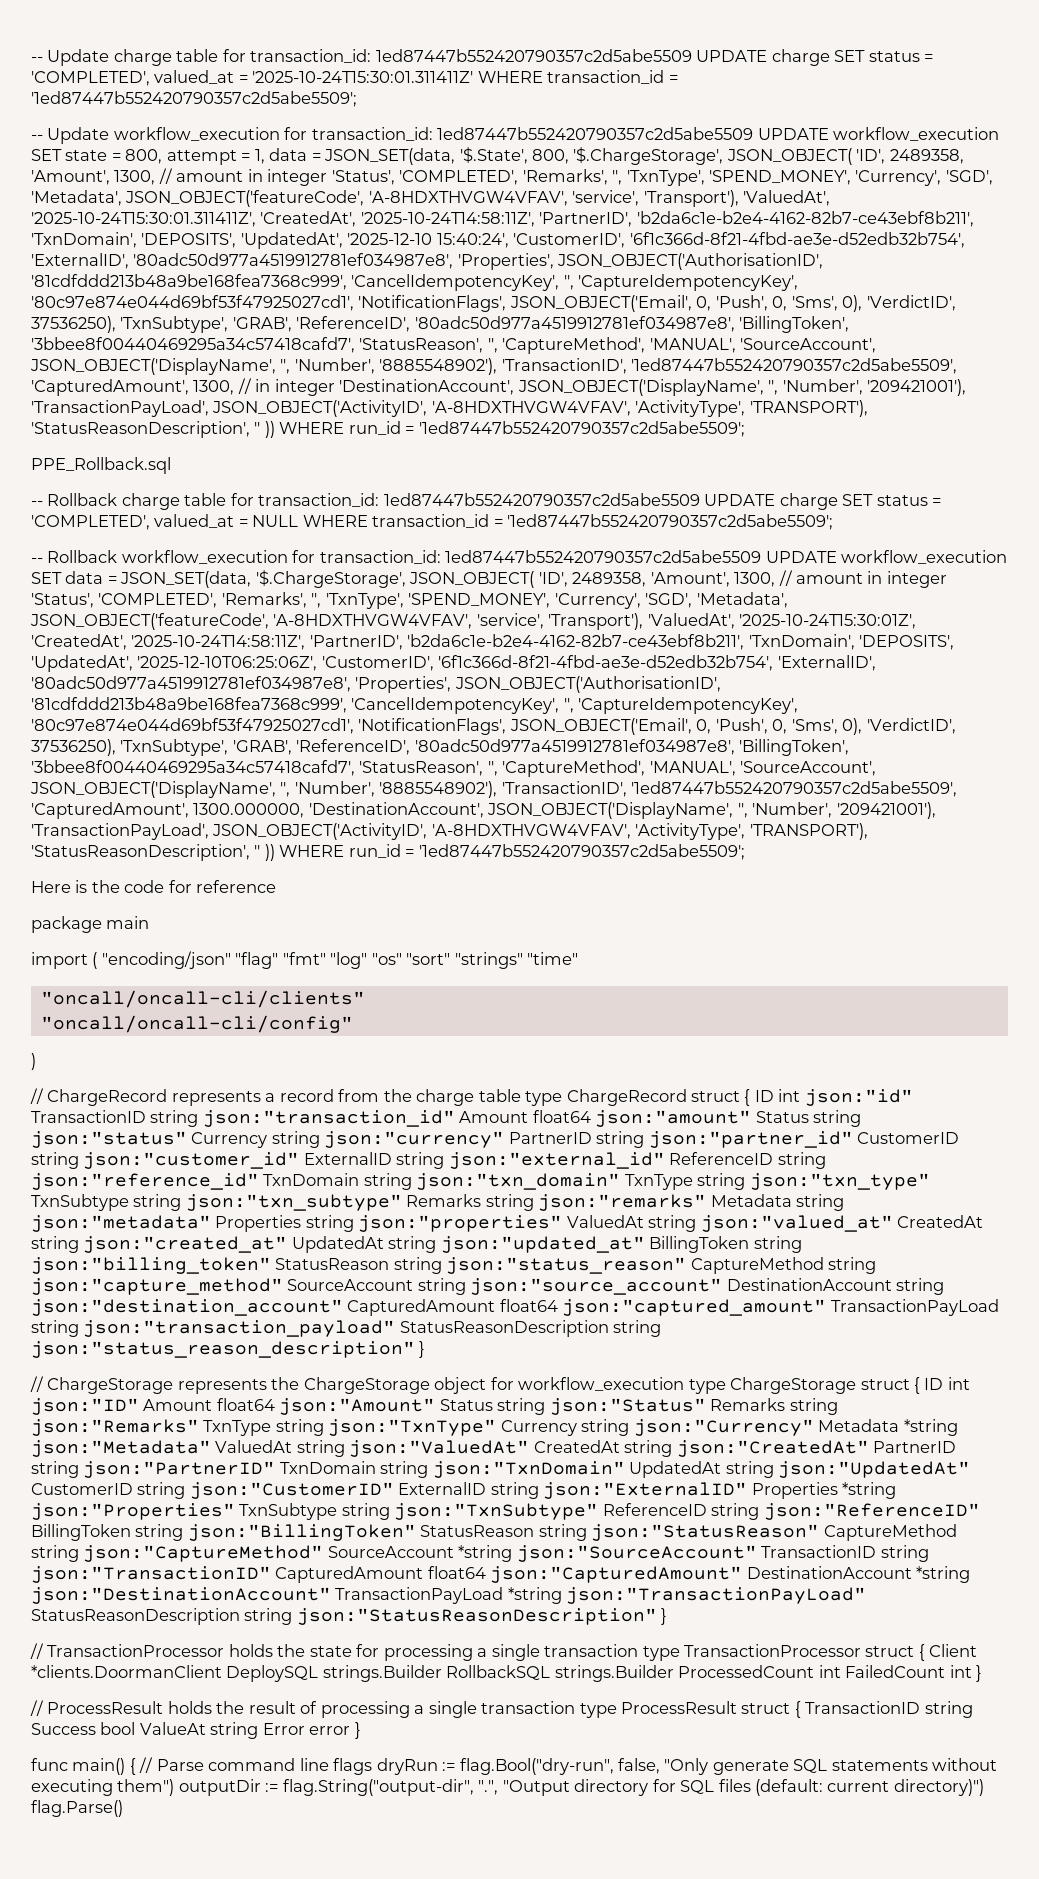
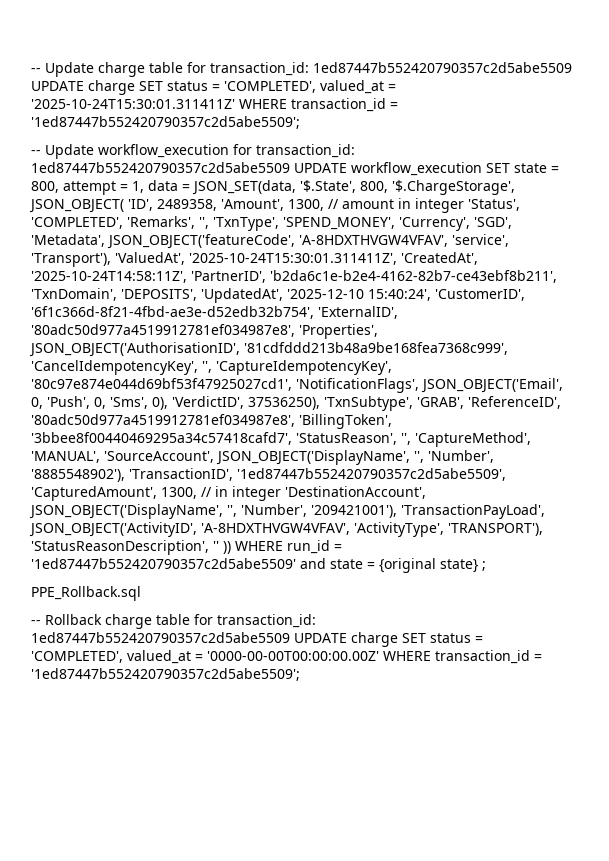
- 1ed87447b552420790357c2d5abe5509 UPDATE workflow_execution SET state = 800, attempt = 1, data = JSON_SET(data, '$.State', 800, '$.ChargeStorage', JSON_OBJECT( 'ID', 2489358, 'Amount', 1300, // amount in integer 'Status', 'COMPLETED', 'Remarks', '', 'TxnType', 'SPEND_MONEY', 'Currency', 'SGD', 'Metadata', JSON_OBJECT('featureCode', 'A-8HDXTHVGW4VFAV', 'service', 'Transport'), 'ValuedAt', '2025-10-24T15:30:01.311411Z', 'CreatedAt', '2025-10-24T14:58:11Z', 'PartnerID', 'b2da6c1e-b2e4-4162-82b7-ce43ebf8b211', 'TxnDomain', 'DEPOSITS', 'UpdatedAt', '2025-12-10 15:40:24', 'CustomerID', '6f1c366d-8f21-4fbd-ae3e-d52edb32b754', 'ExternalID', '80adc50d977a4519912781ef034987e8', 'Properties', JSON_OBJECT('AuthorisationID', '81cdfddd213b48a9be168fea7368c999', 'CancelIdempotencyKey', '', 'CaptureIdempotencyKey', '80c97e874e044d69bf53f47925027cd1', 'NotificationFlags', JSON_OBJECT('Email', 0, 'Push', 0, 'Sms', 0), 'VerdictID', 37536250), 'TxnSubtype', 'GRAB', 'ReferenceID', '80adc50d977a4519912781ef034987e8', 'BillingToken', '3bbee8f00440469295a34c57418cafd7', 'StatusReason', '', 'CaptureMethod', 'MANUAL', 'SourceAccount', JSON_OBJECT('DisplayName', '', 'Number', '8885548902'), 'TransactionID', '1ed87447b552420790357c2d5abe5509', 'CapturedAmount', 1300, // in integer 'DestinationAccount', JSON_OBJECT('DisplayName', '', 'Number', '209421001'), 'TransactionPayLoad', JSON_OBJECT('ActivityID', 'A-8HDXTHVGW4VFAV', 'ActivityType', 'TRANSPORT'), 'StatusReasonDescription', '' )) WHERE run_id = '1ed87447b552420790357c2d5abe5509';
+ 1ed87447b552420790357c2d5abe5509 UPDATE workflow_execution SET state = 800, attempt = 1, data = JSON_SET(data, '$.State', 800, '$.ChargeStorage', JSON_OBJECT( 'ID', 2489358, 'Amount', 1300, // amount in integer 'Status', 'COMPLETED', 'Remarks', '', 'TxnType', 'SPEND_MONEY', 'Currency', 'SGD', 'Metadata', JSON_OBJECT('featureCode', 'A-8HDXTHVGW4VFAV', 'service', 'Transport'), 'ValuedAt', '2025-10-24T15:30:01.311411Z', 'CreatedAt', '2025-10-24T14:58:11Z', 'PartnerID', 'b2da6c1e-b2e4-4162-82b7-ce43ebf8b211', 'TxnDomain', 'DEPOSITS', 'UpdatedAt', '2025-12-10 15:40:24', 'CustomerID', '6f1c366d-8f21-4fbd-ae3e-d52edb32b754', 'ExternalID', '80adc50d977a4519912781ef034987e8', 'Properties', JSON_OBJECT('AuthorisationID', '81cdfddd213b48a9be168fea7368c999', 'CancelIdempotencyKey', '', 'CaptureIdempotencyKey', '80c97e874e044d69bf53f47925027cd1', 'NotificationFlags', JSON_OBJECT('Email', 0, 'Push', 0, 'Sms', 0), 'VerdictID', 37536250), 'TxnSubtype', 'GRAB', 'ReferenceID', '80adc50d977a4519912781ef034987e8', 'BillingToken', '3bbee8f00440469295a34c57418cafd7', 'StatusReason', '', 'CaptureMethod', 'MANUAL', 'SourceAccount', JSON_OBJECT('DisplayName', '', 'Number', '8885548902'), 'TransactionID', '1ed87447b552420790357c2d5abe5509', 'CapturedAmount', 1300, // in integer 'DestinationAccount', JSON_OBJECT('DisplayName', '', 'Number', '209421001'), 'TransactionPayLoad', JSON_OBJECT('ActivityID', 'A-8HDXTHVGW4VFAV', 'ActivityType', 'TRANSPORT'), 'StatusReasonDescription', '' )) WHERE run_id = '1ed87447b552420790357c2d5abe5509' and state = {original state} ;
- -- Rollback charge table for transaction_id: 1ed87447b552420790357c2d5abe5509 UPDATE charge SET status = 'COMPLETED', valued_at = NULL WHERE transaction_id = '1ed87447b552420790357c2d5abe5509';
- -- Rollback workflow_execution for transaction_id: 1ed87447b552420790357c2d5abe5509 UPDATE workflow_execution SET data = JSON_SET(data, '$.ChargeStorage', JSON_OBJECT( 'ID', 2489358, 'Amount', 1300, // amount in integer 'Status', 'COMPLETED', 'Remarks', '', 'TxnType', 'SPEND_MONEY', 'Currency', 'SGD', 'Metadata', JSON_OBJECT('featureCode', 'A-8HDXTHVGW4VFAV', 'service', 'Transport'), 'ValuedAt', '2025-10-24T15:30:01Z', 'CreatedAt', '2025-10-24T14:58:11Z', 'PartnerID', 'b2da6c1e-b2e4-4162-82b7-ce43ebf8b211', 'TxnDomain', 'DEPOSITS', 'UpdatedAt', '2025-12-10T06:25:06Z', 'CustomerID', '6f1c366d-8f21-4fbd-ae3e-d52edb32b754', 'ExternalID', '80adc50d977a4519912781ef034987e8', 'Properties', JSON_OBJECT('AuthorisationID', '81cdfddd213b48a9be168fea7368c999', 'CancelIdempotencyKey', '', 'CaptureIdempotencyKey', '80c97e874e044d69bf53f47925027cd1', 'NotificationFlags', JSON_OBJECT('Email', 0, 'Push', 0, 'Sms', 0), 'VerdictID', 37536250), 'TxnSubtype', 'GRAB', 'ReferenceID', '80adc50d977a4519912781ef034987e8', 'BillingToken', '3bbee8f00440469295a34c57418cafd7', 'StatusReason', '', 'CaptureMethod', 'MANUAL', 'SourceAccount', JSON_OBJECT('DisplayName', '', 'Number', '8885548902'), 'TransactionID', '1ed87447b552420790357c2d5abe5509', 'CapturedAmount', 1300.000000, 'DestinationAccount', JSON_OBJECT('DisplayName', '', 'Number', '209421001'), 'TransactionPayLoad', JSON_OBJECT('ActivityID', 'A-8HDXTHVGW4VFAV', 'ActivityType', 'TRANSPORT'), 'StatusReasonDescription', '' )) WHERE run_id = '1ed87447b552420790357c2d5abe5509';
- Here is the code for reference
- package main
- import ( "encoding/json" "flag" "fmt" "log" "os" "sort" "strings" "time"
- "oncall/oncall-cli/clients"
- "oncall/oncall-cli/config"
- )
- // ChargeRecord represents a record from the charge table type ChargeRecord struct { ID int json:"id" TransactionID string json:"transaction_id" Amount float64 json:"amount" Status string json:"status" Currency string json:"currency" PartnerID string json:"partner_id" CustomerID string json:"customer_id" ExternalID string json:"external_id" ReferenceID string json:"reference_id" TxnDomain string json:"txn_domain" TxnType string json:"txn_type" TxnSubtype string json:"txn_subtype" Remarks string json:"remarks" Metadata string json:"metadata" Properties string json:"properties" ValuedAt string json:"valued_at" CreatedAt string json:"created_at" UpdatedAt string json:"updated_at" BillingToken string json:"billing_token" StatusReason string json:"status_reason" CaptureMethod string json:"capture_method" SourceAccount string json:"source_account" DestinationAccount string json:"destination_account" CapturedAmount float64 json:"captured_amount" TransactionPayLoad string json:"transaction_payload" StatusReasonDescription string json:"status_reason_description" }
- // ChargeStorage represents the ChargeStorage object for workflow_execution type ChargeStorage struct { ID int json:"ID" Amount float64 json:"Amount" Status string json:"Status" Remarks string json:"Remarks" TxnType string json:"TxnType" Currency string json:"Currency" Metadata *string json:"Metadata" ValuedAt string json:"ValuedAt" CreatedAt string json:"CreatedAt" PartnerID string json:"PartnerID" TxnDomain string json:"TxnDomain" UpdatedAt string json:"UpdatedAt" CustomerID string json:"CustomerID" ExternalID string json:"ExternalID" Properties *string json:"Properties" TxnSubtype string json:"TxnSubtype" ReferenceID string json:"ReferenceID" BillingToken string json:"BillingToken" StatusReason string json:"StatusReason" CaptureMethod string json:"CaptureMethod" SourceAccount *string json:"SourceAccount" TransactionID string json:"TransactionID" CapturedAmount float64 json:"CapturedAmount" DestinationAccount *string json:"DestinationAccount" TransactionPayLoad *string json:"TransactionPayLoad" StatusReasonDescription string json:"StatusReasonDescription" }
- // TransactionProcessor holds the state for processing a single transaction type TransactionProcessor struct { Client *clients.DoormanClient DeploySQL strings.Builder RollbackSQL strings.Builder ProcessedCount int FailedCount int }
- // ProcessResult holds the result of processing a single transaction type ProcessResult struct { TransactionID string Success bool ValueAt string Error error }
- func main() { // Parse command line flags dryRun := flag.Bool("dry-run", false, "Only generate SQL statements without executing them") outputDir := flag.String("output-dir", ".", "Output directory for SQL files (default: current directory)") flag.Parse()
+ -- Rollback charge table for transaction_id: 1ed87447b552420790357c2d5abe5509 UPDATE charge SET status = 'COMPLETED', valued_at = '0000-00-00T00:00:00.00Z' WHERE transaction_id = '1ed87447b552420790357c2d5abe5509';

